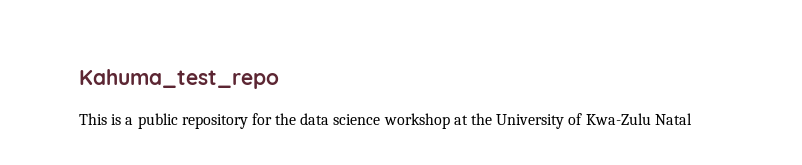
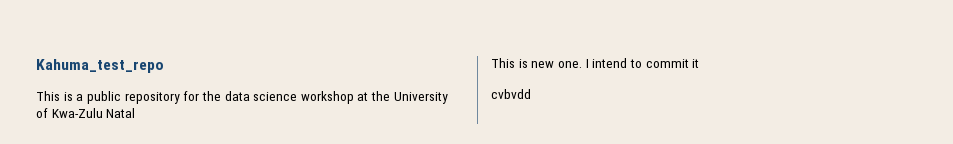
+ This is new one. I intend to commit it
+ cvbvdd

